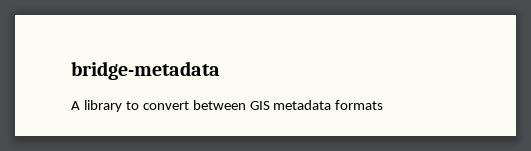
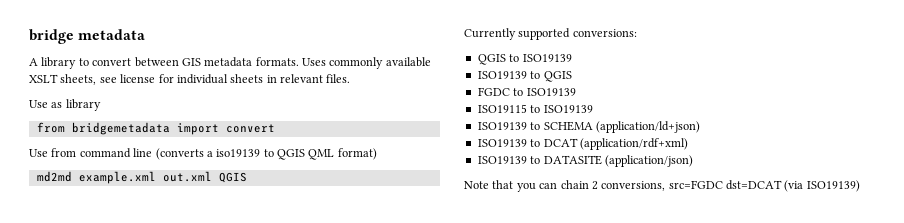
- bridge-metadata
+ bridge metadata
- A library to convert between GIS metadata formats
+ A library to convert between GIS metadata formats. Uses commonly available XSLT sheets, see license for individual sheets in relevant files.
+ Use as library
+ from bridgemetadata import convert
+ Use from command line (converts a iso19139 to QGIS QML format)
+ md2md example.xml out.xml QGIS
+ Currently supported conversions:
+ QGIS to ISO19139
+ ISO19139 to QGIS
+ FGDC to ISO19139
+ ISO19115 to ISO19139
+ ISO19139 to SCHEMA (application/ld+json)
+ ISO19139 to DCAT (application/rdf+xml)
+ ISO19139 to DATASITE (application/json)
+ Note that you can chain 2 conversions, src=FGDC dst=DCAT (via ISO19139)

